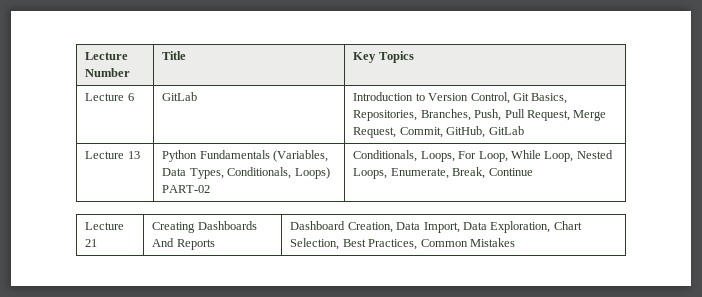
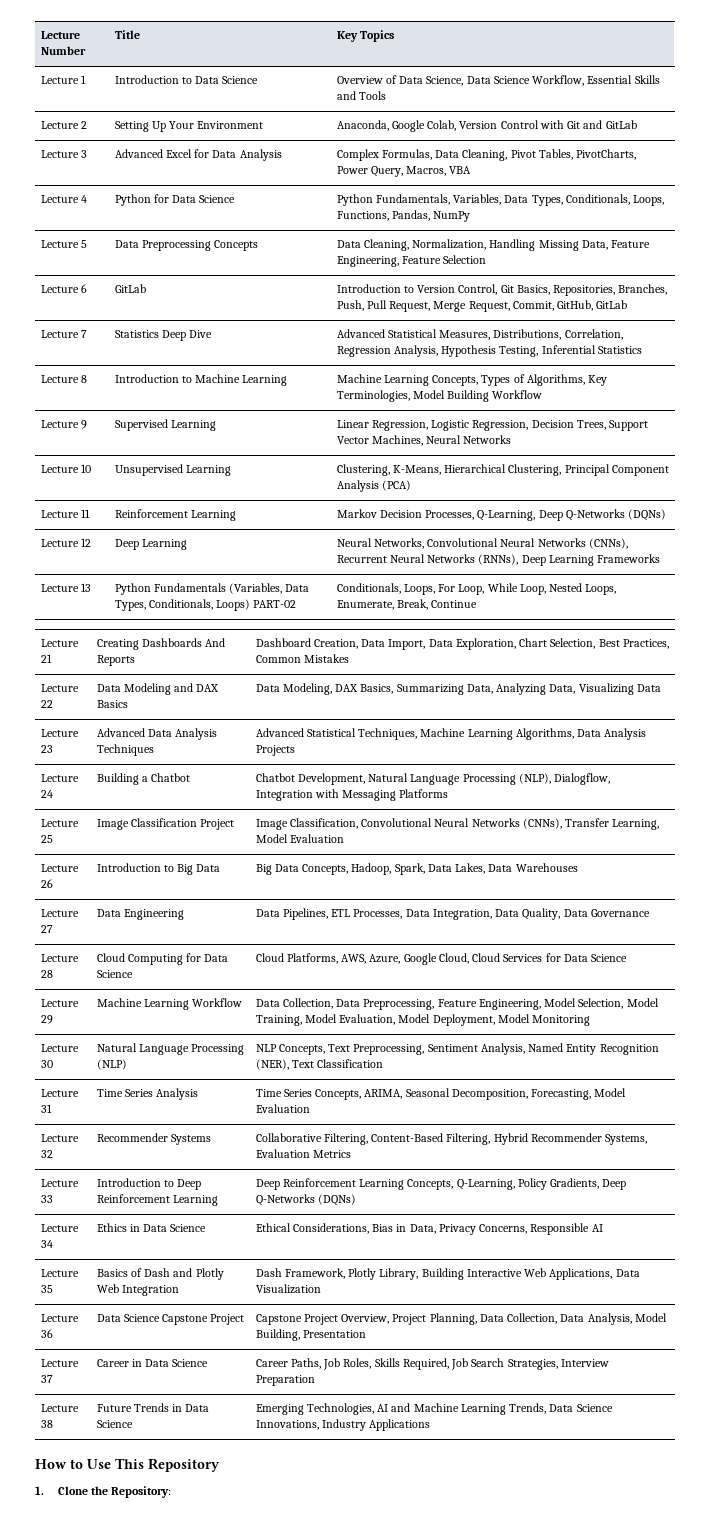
+ Lecture 1 | Introduction to Data Science | Overview of Data Science, Data Science Workflow, Essential Skills and Tools
+ Lecture 2 | Setting Up Your Environment | Anaconda, Google Colab, Version Control with Git and GitLab
+ Lecture 3 | Advanced Excel for Data Analysis | Complex Formulas, Data Cleaning, Pivot Tables, PivotCharts, Power Query, Macros, VBA
+ Lecture 4 | Python for Data Science | Python Fundamentals, Variables, Data Types, Conditionals, Loops, Functions, Pandas, NumPy
+ Lecture 5 | Data Preprocessing Concepts | Data Cleaning, Normalization, Handling Missing Data, Feature Engineering, Feature Selection
+ Lecture 7 | Statistics Deep Dive | Advanced Statistical Measures, Distributions, Correlation, Regression Analysis, Hypothesis Testing, Inferential Statistics
+ Lecture 8 | Introduction to Machine Learning | Machine Learning Concepts, Types of Algorithms, Key Terminologies, Model Building Workflow
+ Lecture 9 | Supervised Learning | Linear Regression, Logistic Regression, Decision Trees, Support Vector Machines, Neural Networks
+ Lecture 10 | Unsupervised Learning | Clustering, K-Means, Hierarchical Clustering, Principal Component Analysis (PCA)
+ Lecture 11 | Reinforcement Learning | Markov Decision Processes, Q-Learning, Deep Q-Networks (DQNs)
+ Lecture 12 | Deep Learning | Neural Networks, Convolutional Neural Networks (CNNs), Recurrent Neural Networks (RNNs), Deep Learning Frameworks
+ Lecture 22 | Data Modeling and DAX Basics | Data Modeling, DAX Basics, Summarizing Data, Analyzing Data, Visualizing Data
+ Lecture 23 | Advanced Data Analysis Techniques | Advanced Statistical Techniques, Machine Learning Algorithms, Data Analysis Projects
+ Lecture 24 | Building a Chatbot | Chatbot Development, Natural Language Processing (NLP), Dialogflow, Integration with Messaging Platforms
+ Lecture 25 | Image Classification Project | Image Classification, Convolutional Neural Networks (CNNs), Transfer Learning, Model Evaluation
+ Lecture 26 | Introduction to Big Data | Big Data Concepts, Hadoop, Spark, Data Lakes, Data Warehouses
+ Lecture 27 | Data Engineering | Data Pipelines, ETL Processes, Data Integration, Data Quality, Data Governance
+ Lecture 28 | Cloud Computing for Data Science | Cloud Platforms, AWS, Azure, Google Cloud, Cloud Services for Data Science
+ Lecture 29 | Machine Learning Workflow | Data Collection, Data Preprocessing, Feature Engineering, Model Selection, Model Training, Model Evaluation, Model Deployment, Model Monitoring
+ Lecture 30 | Natural Language Processing (NLP) | NLP Concepts, Text Preprocessing, Sentiment Analysis, Named Entity Recognition (NER), Text Classification
+ Lecture 31 | Time Series Analysis | Time Series Concepts, ARIMA, Seasonal Decomposition, Forecasting, Model Evaluation
+ Lecture 32 | Recommender Systems | Collaborative Filtering, Content-Based Filtering, Hybrid Recommender Systems, Evaluation Metrics
+ Lecture 33 | Introduction to Deep Reinforcement Learning | Deep Reinforcement Learning Concepts, Q-Learning, Policy Gradients, Deep Q-Networks (DQNs)
+ Lecture 34 | Ethics in Data Science | Ethical Considerations, Bias in Data, Privacy Concerns, Responsible AI
+ Lecture 35 | Basics of Dash and Plotly Web Integration | Dash Framework, Plotly Library, Building Interactive Web Applications, Data Visualization
+ Lecture 36 | Data Science Capstone Project | Capstone Project Overview, Project Planning, Data Collection, Data Analysis, Model Building, Presentation
+ Lecture 37 | Career in Data Science | Career Paths, Job Roles, Skills Required, Job Search Strategies, Interview Preparation
+ Lecture 38 | Future Trends in Data Science | Emerging Technologies, AI and Machine Learning Trends, Data Science Innovations, Industry Applications
+ How to Use This Repository
+ 1. Clone the Repository:

